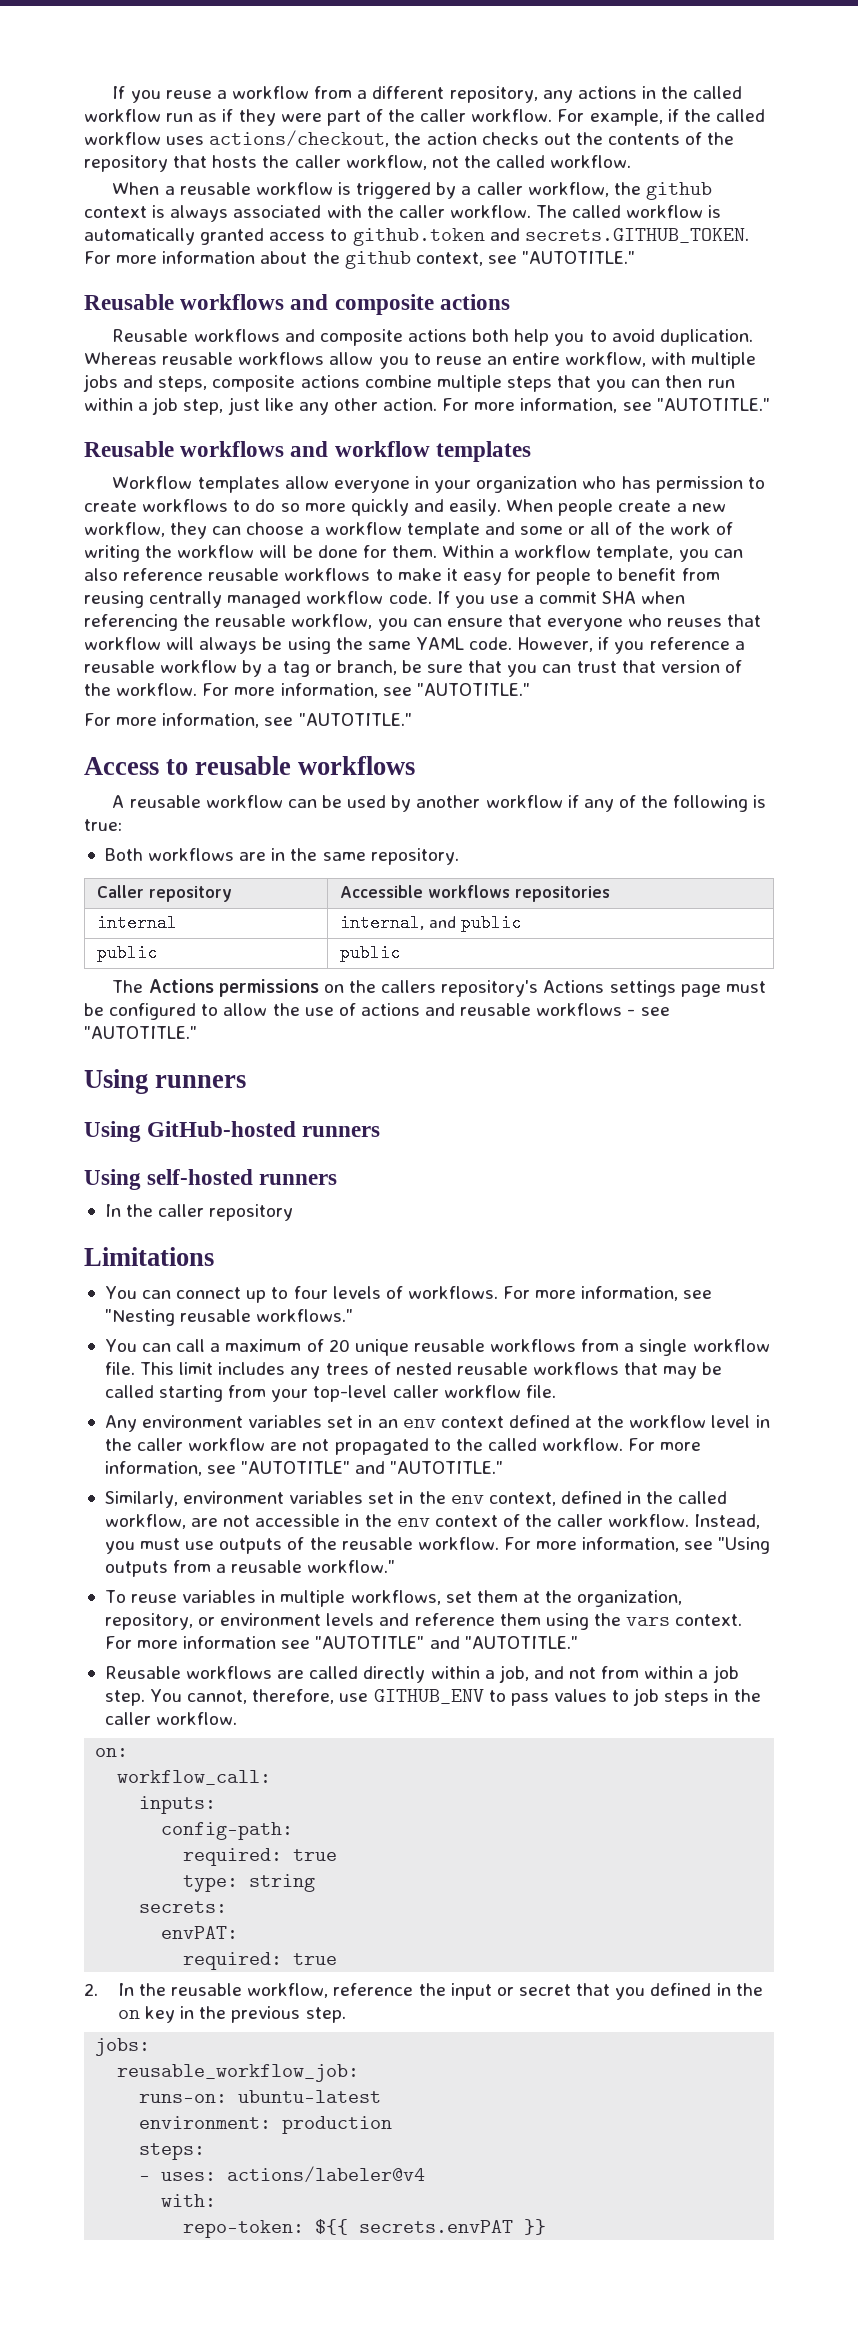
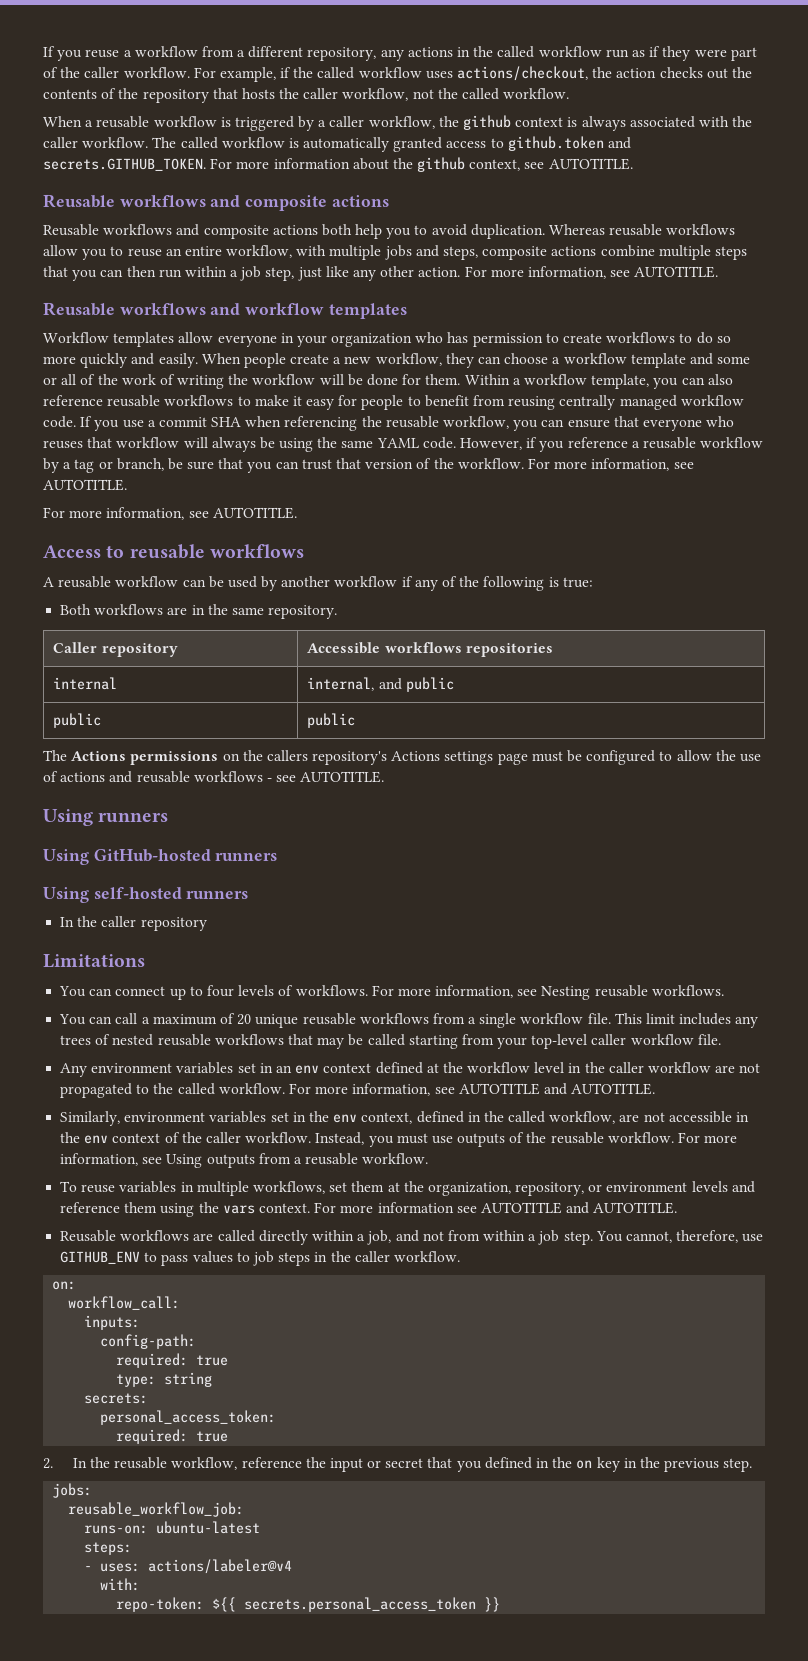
- The called workflow is automatically granted access to github.token and secrets.GITHUB_TOKEN. For more information about the github context, see "AUTOTITLE."
+ The called workflow is automatically granted access to github.token and secrets.GITHUB_TOKEN. For more information about the github context, see AUTOTITLE.
- Whereas reusable workflows allow you to reuse an entire workflow, with multiple jobs and steps, composite actions combine multiple steps that you can then run within a job step, just like any other action. For more information, see "AUTOTITLE."
+ Whereas reusable workflows allow you to reuse an entire workflow, with multiple jobs and steps, composite actions combine multiple steps that you can then run within a job step, just like any other action. For more information, see AUTOTITLE.
- However, if you reference a reusable workflow by a tag or branch, be sure that you can trust that version of the workflow. For more information, see "AUTOTITLE."
- For more information, see "AUTOTITLE."
+ However, if you reference a reusable workflow by a tag or branch, be sure that you can trust that version of the workflow. For more information, see AUTOTITLE.
+ For more information, see AUTOTITLE.
- The Actions permissions on the callers repository's Actions settings page must be configured to allow the use of actions and reusable workflows - see "AUTOTITLE."
+ The Actions permissions on the callers repository's Actions settings page must be configured to allow the use of actions and reusable workflows - see AUTOTITLE.
- For more information, see "Nesting reusable workflows."
+ For more information, see Nesting reusable workflows.
- For more information, see "AUTOTITLE" and "AUTOTITLE."
+ For more information, see AUTOTITLE and AUTOTITLE.
- For more information, see "Using outputs from a reusable workflow."
+ For more information, see Using outputs from a reusable workflow.
- For more information see "AUTOTITLE" and "AUTOTITLE."
+ For more information see AUTOTITLE and AUTOTITLE.
- envPAT:
+ personal_access_token:
- environment: production
- repo-token: ${{ secrets.envPAT }}
+ repo-token: ${{ secrets.personal_access_token }}

